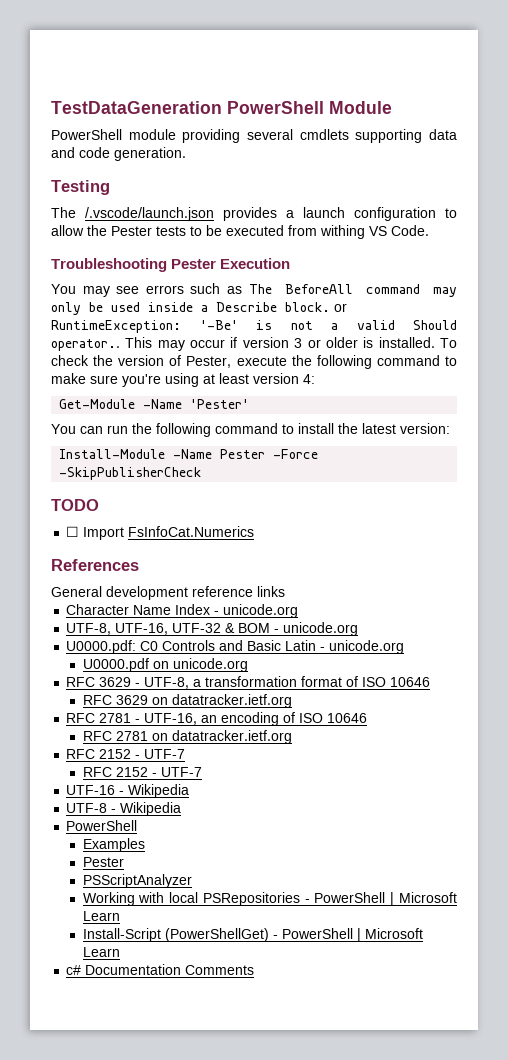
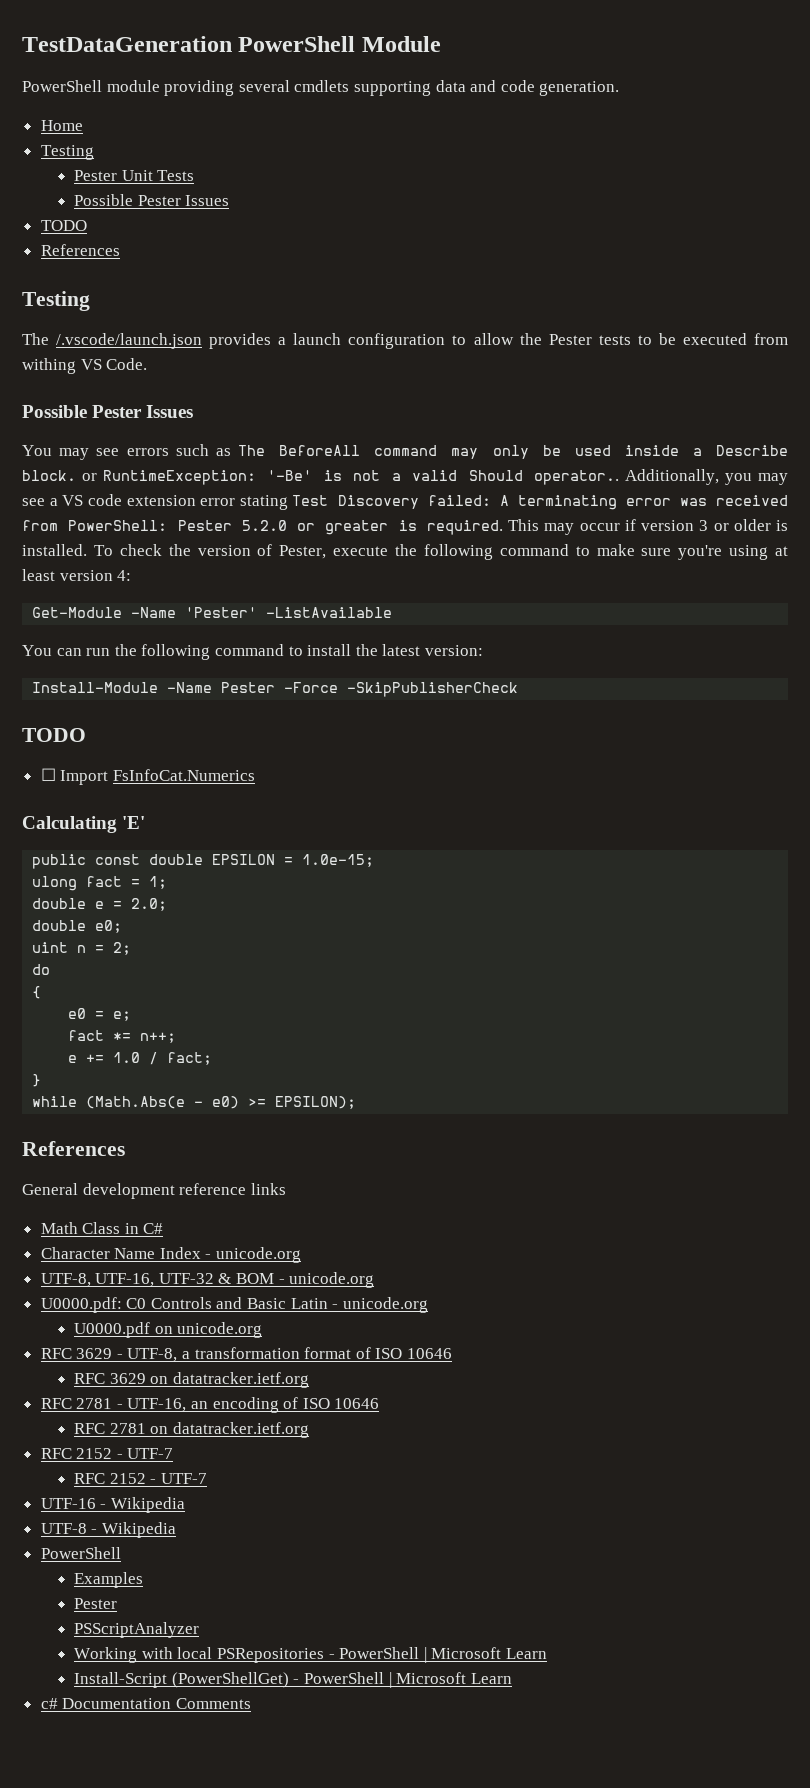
+ Home
+ Testing
+ Pester Unit Tests
+ Possible Pester Issues
+ TODO
+ References
  The /.vscode/launch.json provides a launch configuration to allow the Pester tests to be executed from withing VS Code.
- Troubleshooting Pester Execution
+ Possible Pester Issues
+ Additionally, you may see a VS code extension error stating Test Discovery failed: A terminating error was received from PowerShell: Pester 5.2.0 or greater is required.
- Get-Module -Name 'Pester'
+ Get-Module -Name 'Pester' -ListAvailable
+ Calculating 'E'
+ public const double EPSILON = 1.0e-15;
+ ulong fact = 1;
+ double e = 2.0;
+ double e0;
+ uint n = 2;
+ do
+ {
+ e0 = e;
+ fact *= n++;
+ e += 1.0 / fact;
+ }
+ while (Math.Abs(e - e0) >= EPSILON);
+ Math Class in C#

